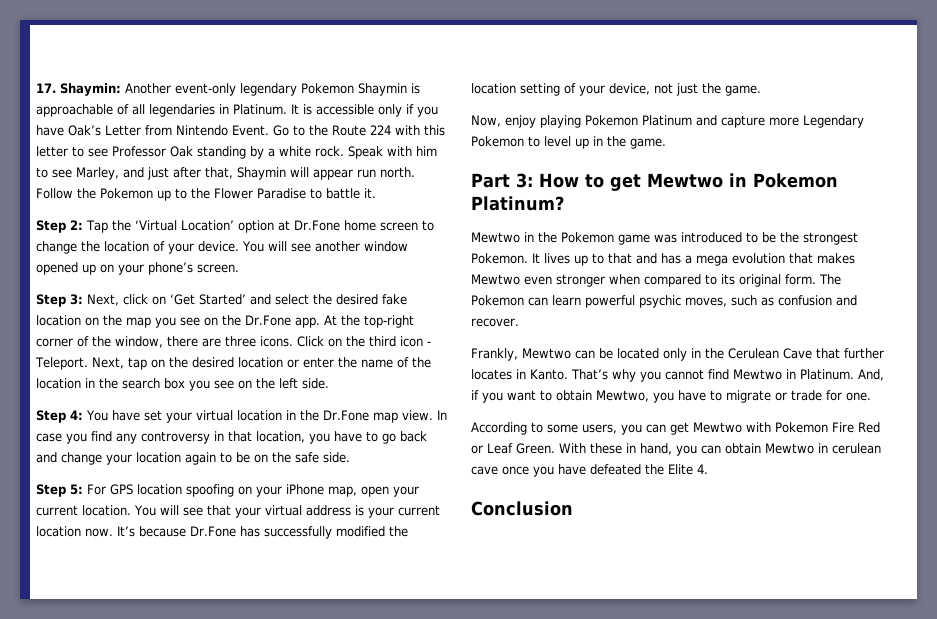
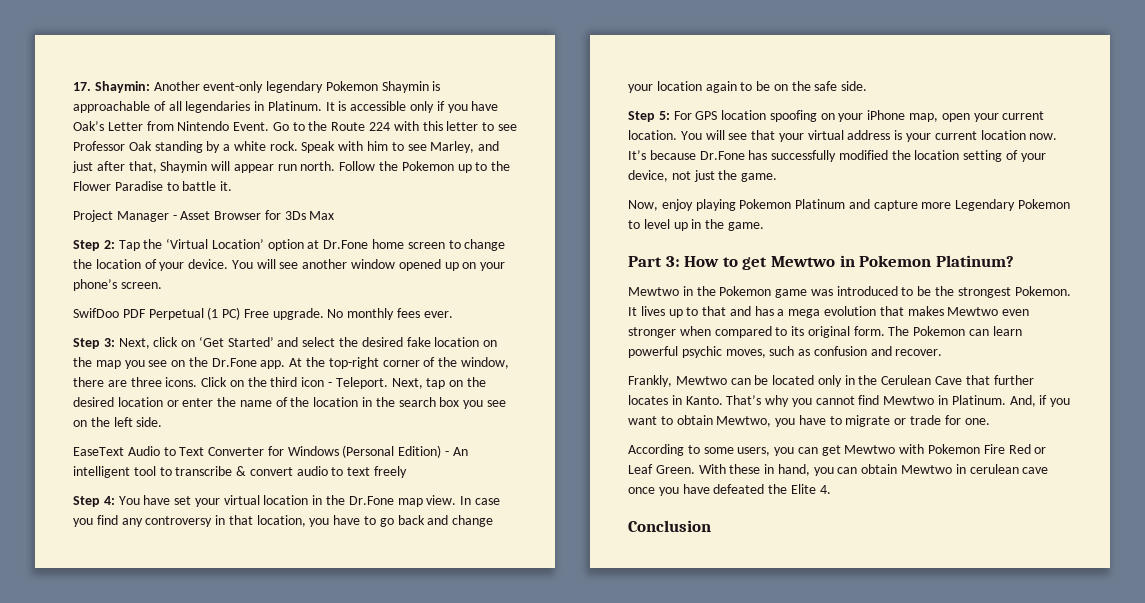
+ Project Manager - Asset Browser for 3Ds Max
+ SwifDoo PDF Perpetual (1 PC) Free upgrade. No monthly fees ever.
+ EaseText Audio to Text Converter for Windows (Personal Edition) - An intelligent tool to transcribe & convert audio to text freely

